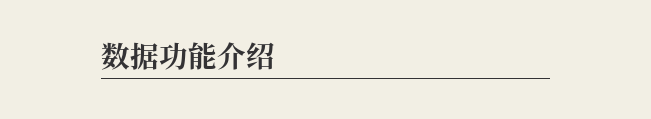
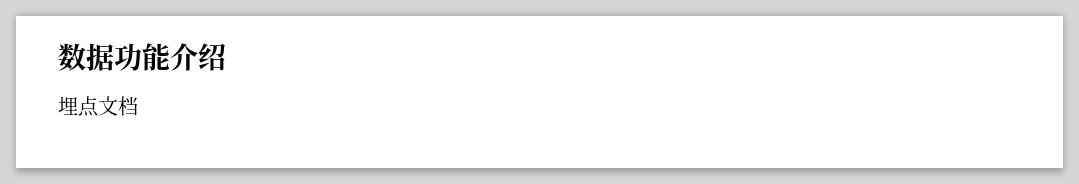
+ 埋点文档

